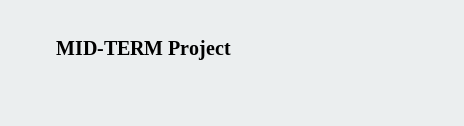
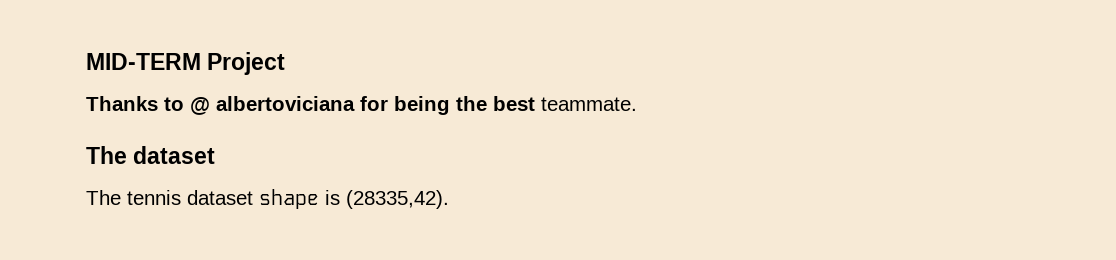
+ Thanks to @ albertoviciana for being the best teammate.
+ The dataset
+ The tennis dataset shape is (28335,42).

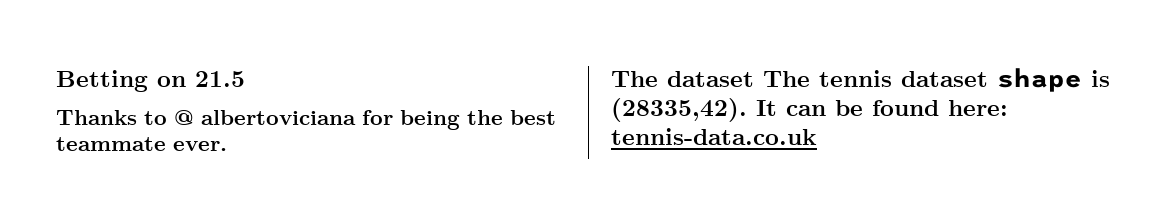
- MID-TERM Project
+ Betting on 21.5
- Thanks to @ albertoviciana for being the best teammate.
+ Thanks to @ albertoviciana for being the best teammate ever.
- The dataset
- The tennis dataset shape is (28335,42).
+ The dataset The tennis dataset shape is (28335,42).
+ It can be found here: tennis-data.co.uk

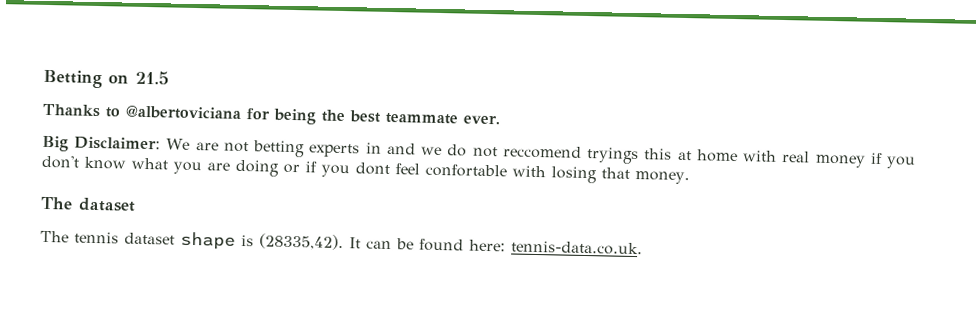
- Thanks to @ albertoviciana for being the best teammate ever.
+ Thanks to @albertoviciana for being the best teammate ever.
+ Big Disclaimer: We are not betting experts in and we do not reccomend tryings this at home with real money if you don't know what you are doing or if you dont feel confortable with losing that money.
- The dataset The tennis dataset shape is (28335,42).
+ The dataset
+ The tennis dataset shape is (28335,42).
- It can be found here: tennis-data.co.uk
+ It can be found here: tennis-data.co.uk.

